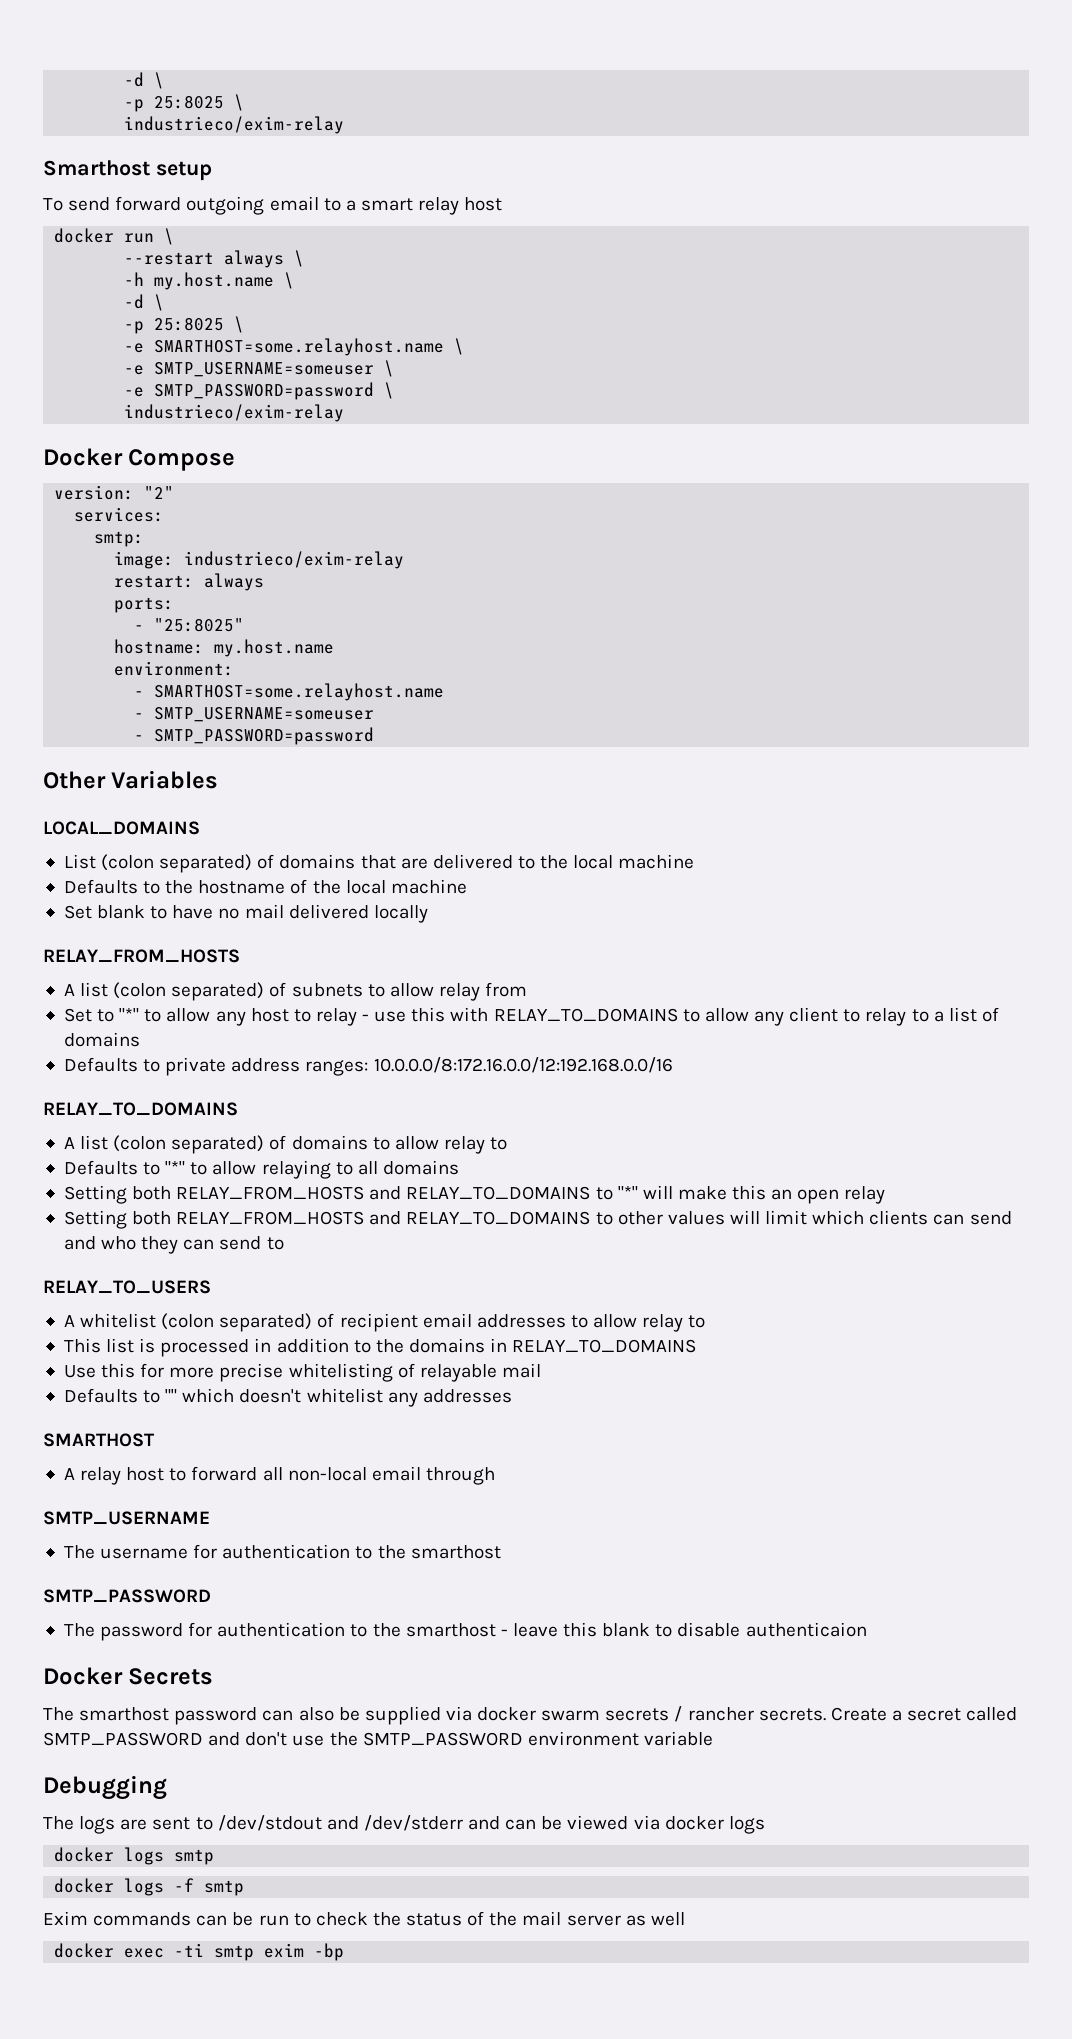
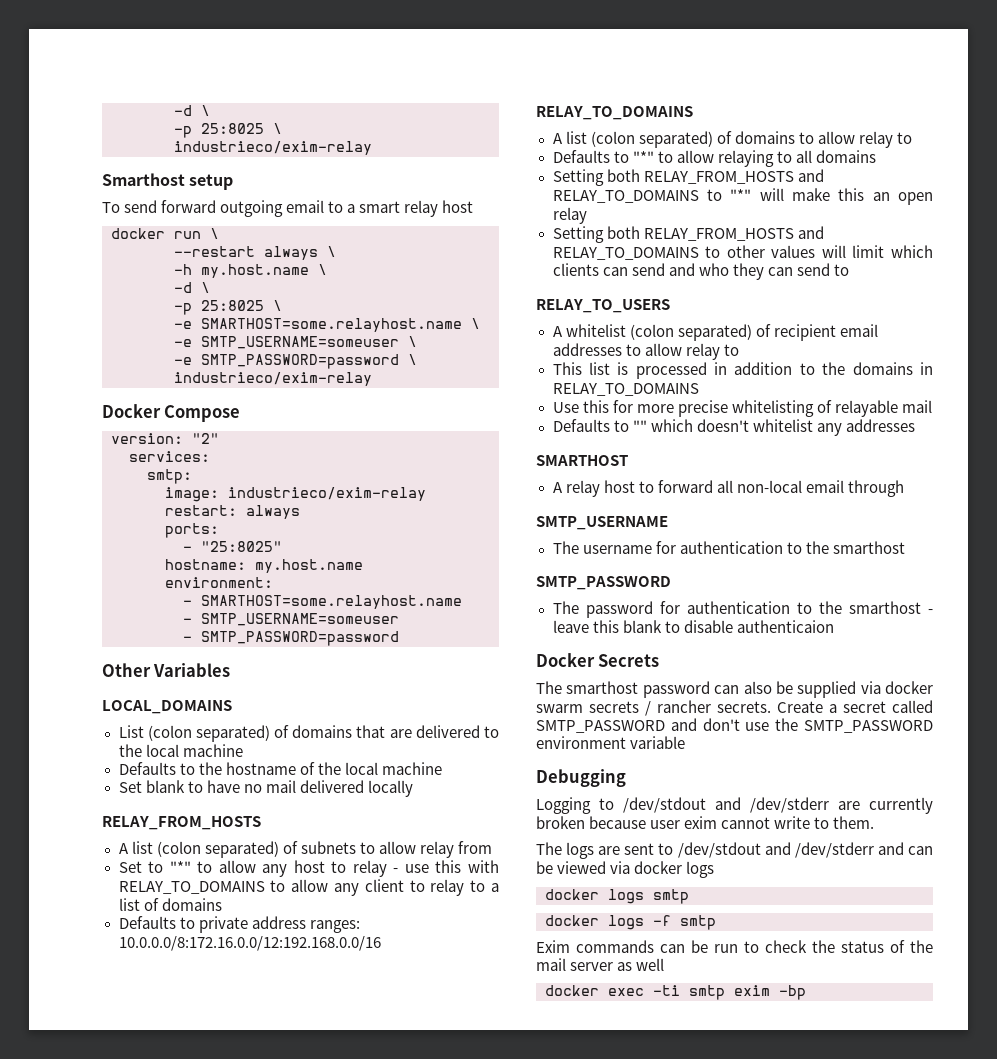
+ Logging to /dev/stdout and /dev/stderr are currently broken because user exim cannot write to them.

